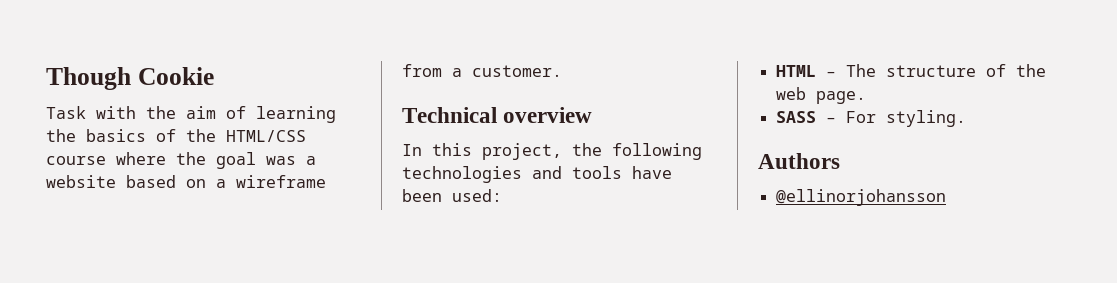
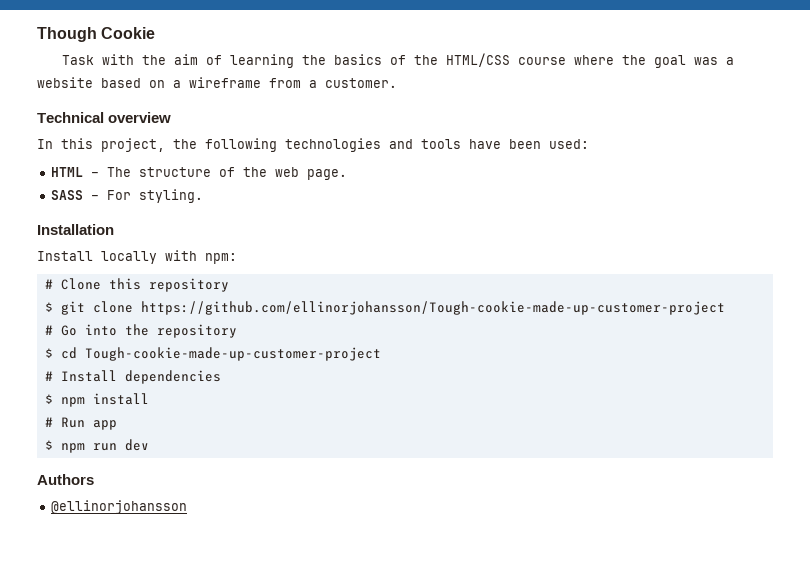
+ Installation
+ Install locally with npm:
+ # Clone this repository
+ $ git clone https://github.com/ellinorjohansson/Tough-cookie-made-up-customer-project
+ # Go into the repository
+ $ cd Tough-cookie-made-up-customer-project
+ # Install dependencies
+ $ npm install
+ # Run app
+ $ npm run dev

